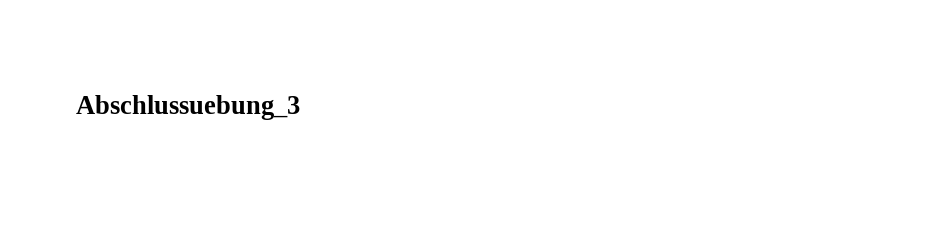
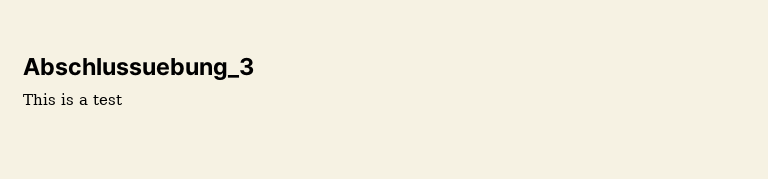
+ This is a test

